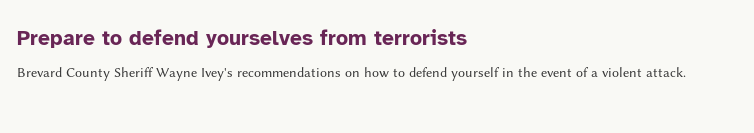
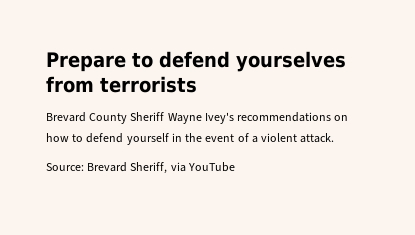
+ Source: Brevard Sheriff, via YouTube

